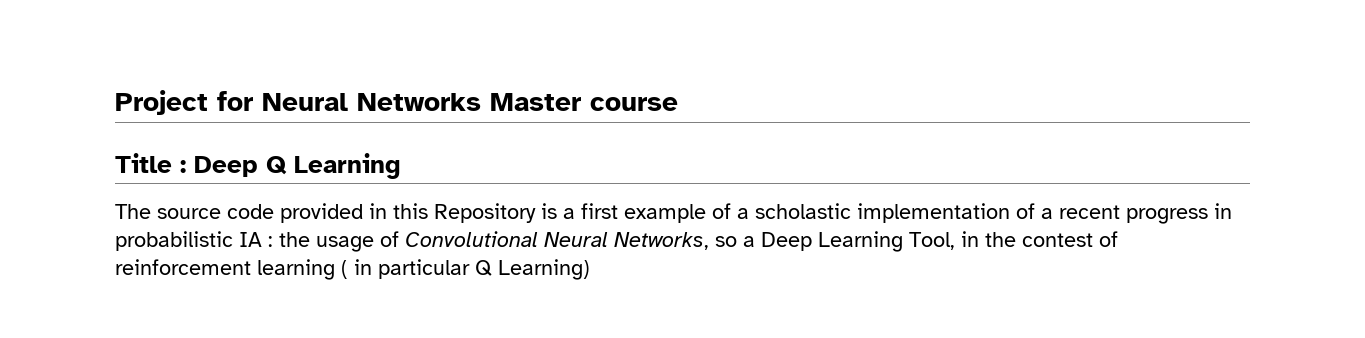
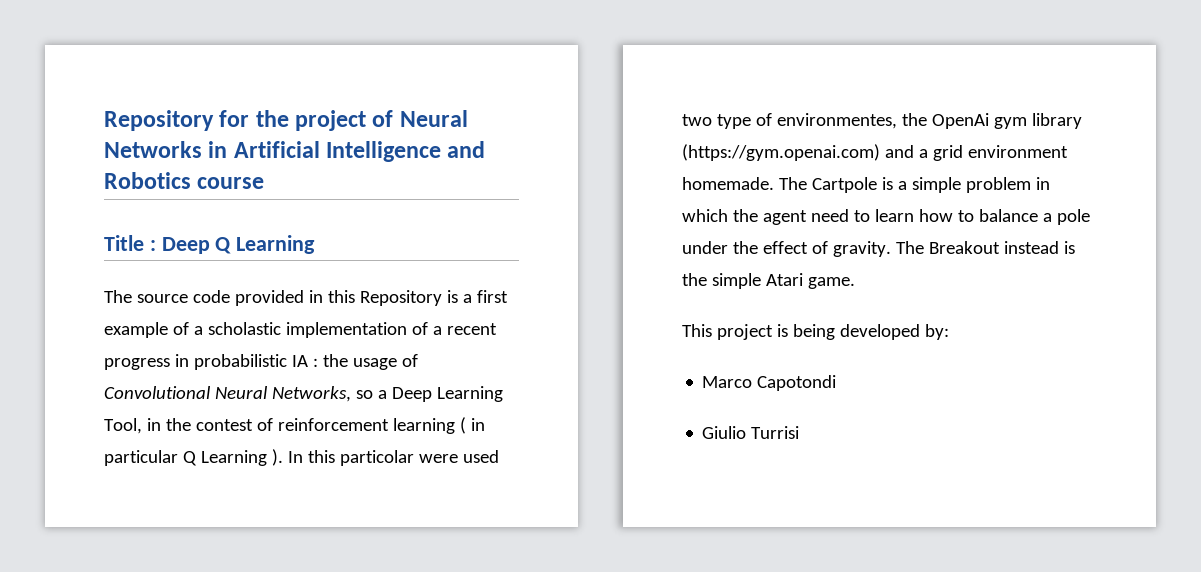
- Project for Neural Networks Master course
+ Repository for the project of Neural Networks in Artificial Intelligence and Robotics course
- The source code provided in this Repository is a first example of a scholastic implementation of a recent progress in probabilistic IA : the usage of Convolutional Neural Networks, so a Deep Learning Tool, in the contest of reinforcement learning ( in particular Q Learning)
+ The source code provided in this Repository is a first example of a scholastic implementation of a recent progress in probabilistic IA : the usage of Convolutional Neural Networks, so a Deep Learning Tool, in the contest of reinforcement learning ( in particular Q Learning ). In this particolar were used two type of environmentes, the OpenAi gym library (https://gym.openai.com) and a grid environment homemade. The Cartpole is a simple problem in which the agent need to learn how to balance a pole under the effect of gravity. The Breakout instead is the simple Atari game.
+ This project is being developed by:
+ Marco Capotondi
+ Giulio Turrisi

